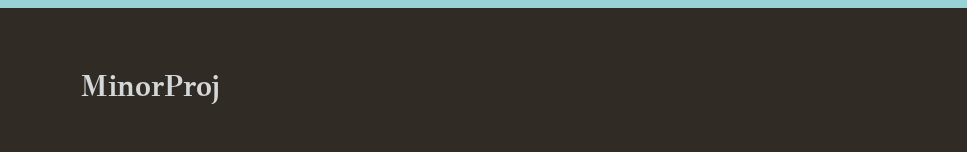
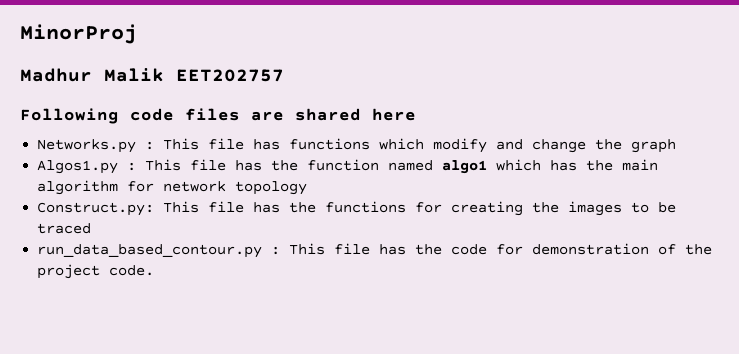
+ Madhur Malik EET202757
+ Following code files are shared here
+ Networks.py : This file has functions which modify and change the graph
+ Algos1.py : This file has the function named algo1 which has the main algorithm for network topology
+ Construct.py: This file has the functions for creating the images to be traced
+ run_data_based_contour.py : This file has the code for demonstration of the project code.

